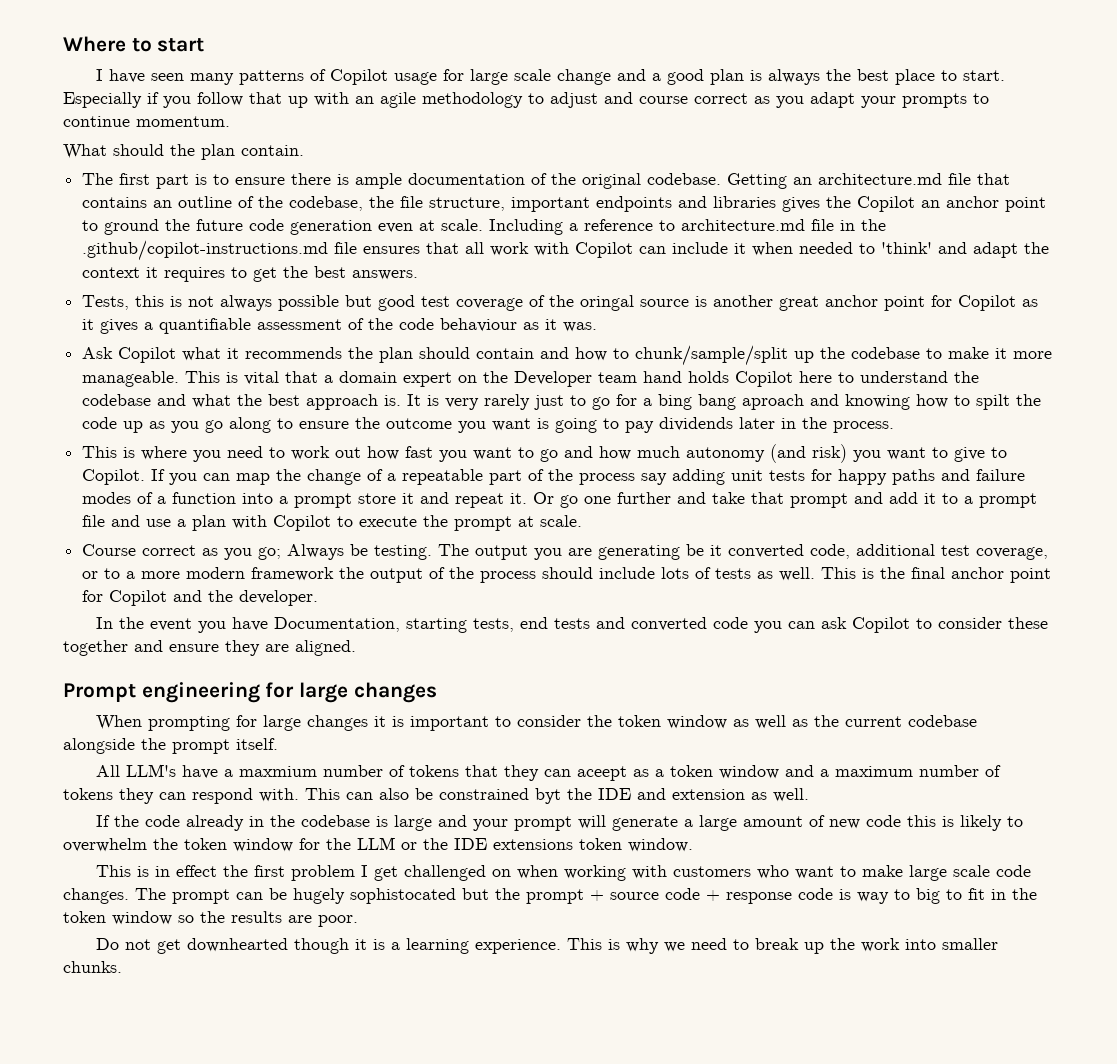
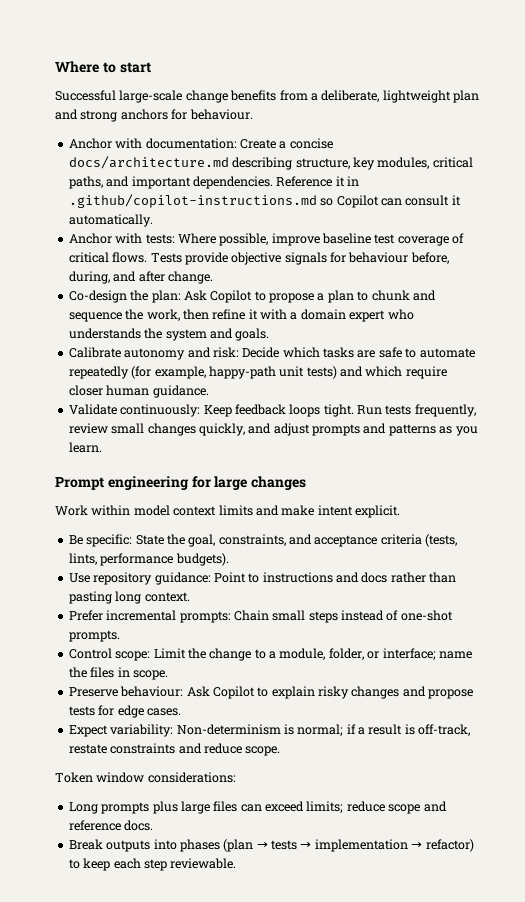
- I have seen many patterns of Copilot usage for large scale change and a good plan is always the best place to start. Especially if you follow that up with an agile methodology to adjust and course correct as you adapt your prompts to continue momentum.
- What should the plan contain.
- The first part is to ensure there is ample documentation of the original codebase. Getting an architecture.md file that contains an outline of the codebase, the file structure, important endpoints and libraries gives the Copilot an anchor point to ground the future code generation even at scale. Including a reference to architecture.md file in the .github/copilot-instructions.md file ensures that all work with Copilot can include it when needed to 'think' and adapt the context it requires to get the best answers.
- Tests, this is not always possible but good test coverage of the oringal source is another great anchor point for Copilot as it gives a quantifiable assessment of the code behaviour as it was.
- Ask Copilot what it recommends the plan should contain and how to chunk/sample/split up the codebase to make it more manageable. This is vital that a domain expert on the Developer team hand holds Copilot here to understand the codebase and what the best approach is. It is very rarely just to go for a bing bang aproach and knowing how to spilt the code up as you go along to ensure the outcome you want is going to pay dividends later in the process.
- This is where you need to work out how fast you want to go and how much autonomy (and risk) you want to give to Copilot. If you can map the change of a repeatable part of the process say adding unit tests for happy paths and failure modes of a function into a prompt store it and repeat it. Or go one further and take that prompt and add it to a prompt file and use a plan with Copilot to execute the prompt at scale.
- Course correct as you go; Always be testing. The output you are generating be it converted code, additional test coverage, or to a more modern framework the output of the process should include lots of tests as well. This is the final anchor point for Copilot and the developer.
- In the event you have Documentation, starting tests, end tests and converted code you can ask Copilot to consider these together and ensure they are aligned.
+ Successful large-scale change benefits from a deliberate, lightweight plan and strong anchors for behaviour.
+ Anchor with documentation: Create a concise docs/architecture.md describing structure, key modules, critical paths, and important dependencies. Reference it in .github/copilot-instructions.md so Copilot can consult it automatically.
+ Anchor with tests: Where possible, improve baseline test coverage of critical flows. Tests provide objective signals for behaviour before, during, and after change.
+ Co-design the plan: Ask Copilot to propose a plan to chunk and sequence the work, then refine it with a domain expert who understands the system and goals.
+ Calibrate autonomy and risk: Decide which tasks are safe to automate repeatedly (for example, happy-path unit tests) and which require closer human guidance.
+ Validate continuously: Keep feedback loops tight. Run tests frequently, review small changes quickly, and adjust prompts and patterns as you learn.
- When prompting for large changes it is important to consider the token window as well as the current codebase alongside the prompt itself.
- All LLM's have a maxmium number of tokens that they can aceept as a token window and a maximum number of tokens they can respond with. This can also be constrained byt the IDE and extension as well.
- If the code already in the codebase is large and your prompt will generate a large amount of new code this is likely to overwhelm the token window for the LLM or the IDE extensions token window.
- This is in effect the first problem I get challenged on when working with customers who want to make large scale code changes. The prompt can be hugely sophistocated but the prompt + source code + response code is way to big to fit in the token window so the results are poor.
- Do not get downhearted though it is a learning experience. This is why we need to break up the work into smaller chunks.
+ Work within model context limits and make intent explicit.
+ Be specific: State the goal, constraints, and acceptance criteria (tests, lints, performance budgets).
+ Use repository guidance: Point to instructions and docs rather than pasting long context.
+ Prefer incremental prompts: Chain small steps instead of one-shot prompts.
+ Control scope: Limit the change to a module, folder, or interface; name the files in scope.
+ Preserve behaviour: Ask Copilot to explain risky changes and propose tests for edge cases.
+ Expect variability: Non-determinism is normal; if a result is off-track, restate constraints and reduce scope.
+ Token window considerations:
+ Long prompts plus large files can exceed limits; reduce scope and reference docs.
+ Break outputs into phases (plan → tests → implementation → refactor) to keep each step reviewable.

